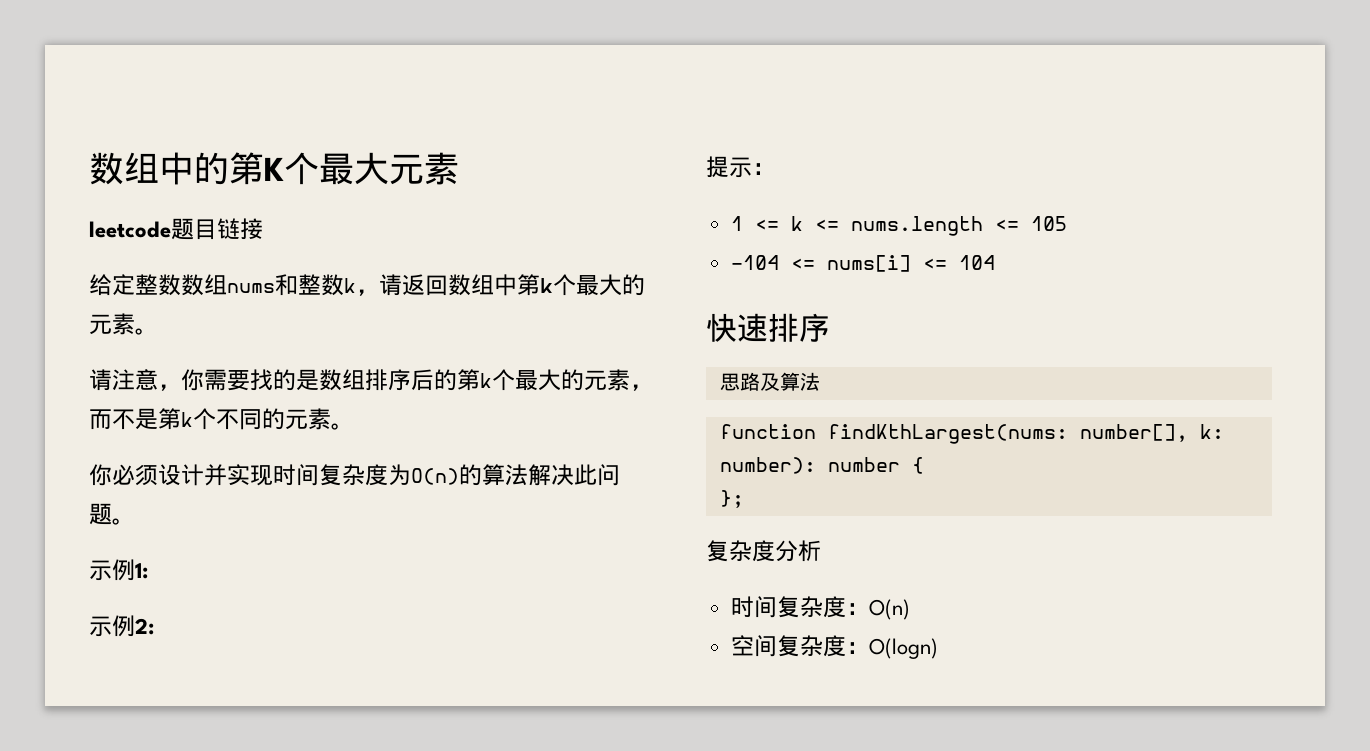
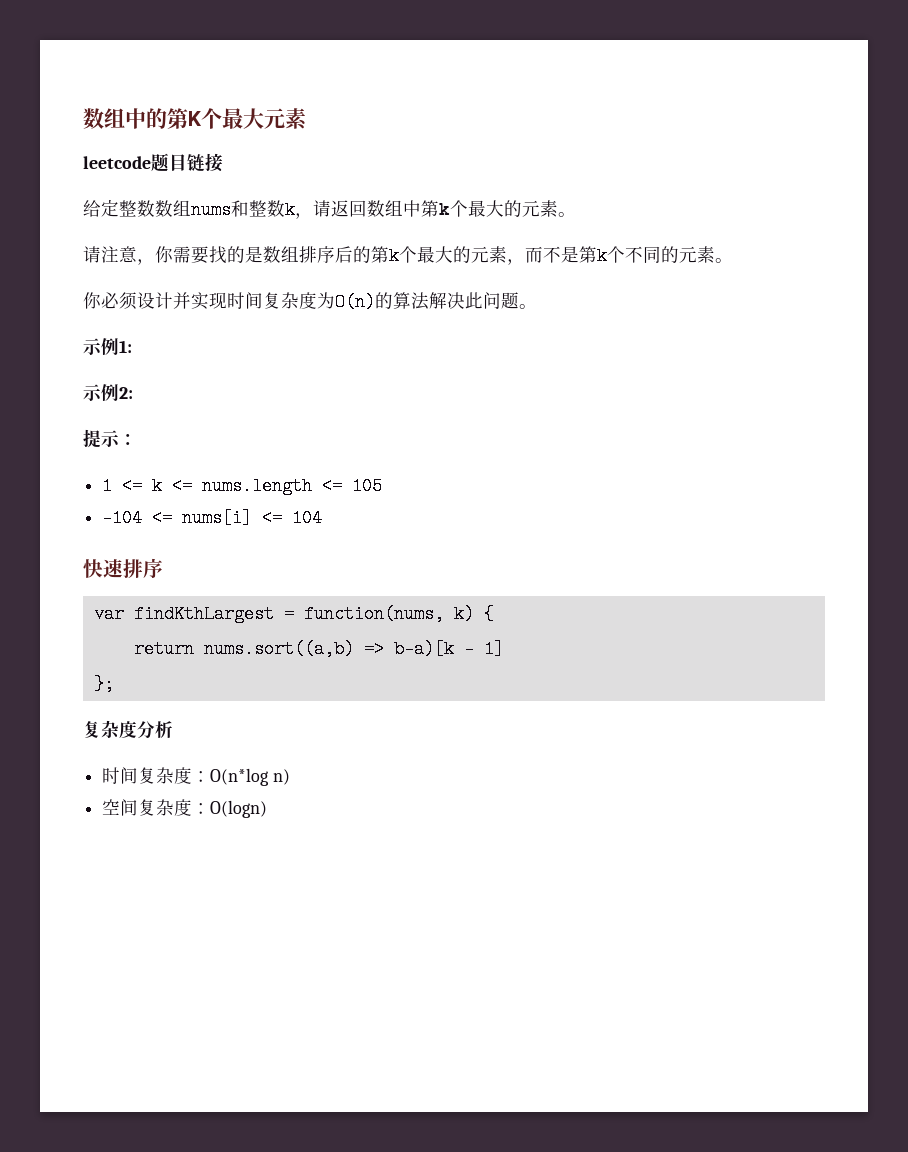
- 思路及算法
- function findKthLargest(nums: number[], k: number): number {
+ var findKthLargest = function(nums, k) {
+ return nums.sort((a,b) => b-a)[k - 1]
- 时间复杂度：O(n)
+ 时间复杂度：O(n*log n)

